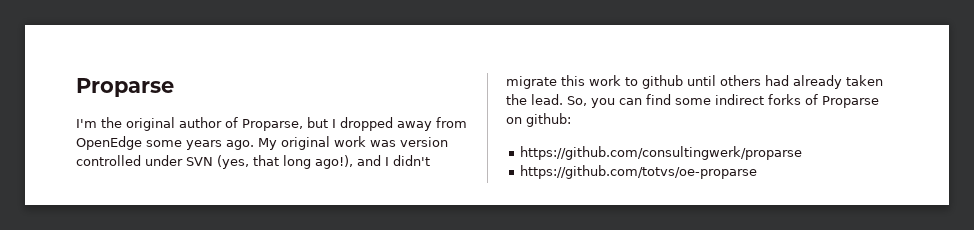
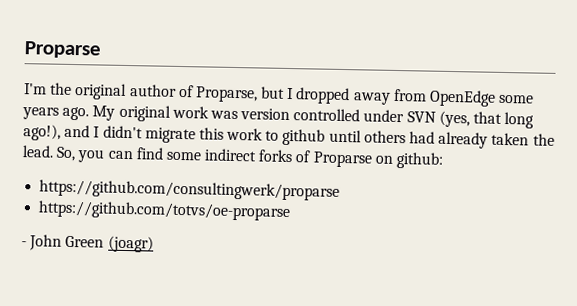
+ - John Green (joagr)

